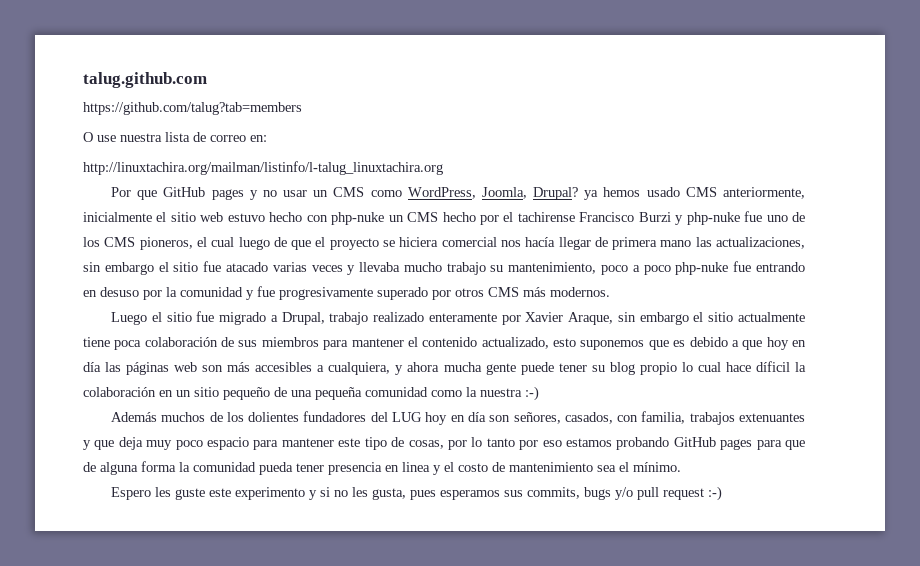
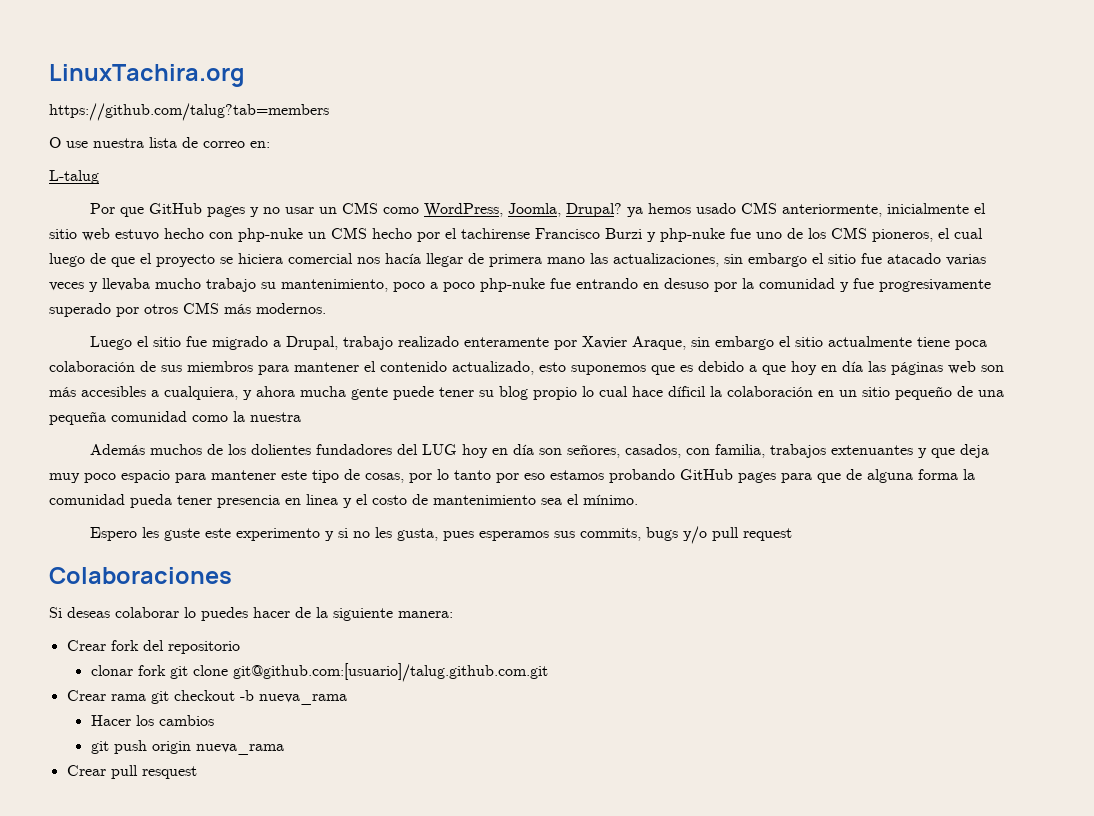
- talug.github.com
+ LinuxTachira.org
- http://linuxtachira.org/mailman/listinfo/l-talug_linuxtachira.org
+ L-talug
- Luego el sitio fue migrado a Drupal, trabajo realizado enteramente por Xavier Araque, sin embargo el sitio actualmente tiene poca colaboración de sus miembros para mantener el contenido actualizado, esto suponemos que es debido a que hoy en día las páginas web son más accesibles a cualquiera, y ahora mucha gente puede tener su blog propio lo cual hace díficil la colaboración en un sitio pequeño de una pequeña comunidad como la nuestra :-)
+ Luego el sitio fue migrado a Drupal, trabajo realizado enteramente por Xavier Araque, sin embargo el sitio actualmente tiene poca colaboración de sus miembros para mantener el contenido actualizado, esto suponemos que es debido a que hoy en día las páginas web son más accesibles a cualquiera, y ahora mucha gente puede tener su blog propio lo cual hace díficil la colaboración en un sitio pequeño de una pequeña comunidad como la nuestra
- Espero les guste este experimento y si no les gusta, pues esperamos sus commits, bugs y/o pull request :-)
+ Espero les guste este experimento y si no les gusta, pues esperamos sus commits, bugs y/o pull request
+ Colaboraciones
+ Si deseas colaborar lo puedes hacer de la siguiente manera:
+ Crear fork del repositorio
+ clonar fork git clone git@github.com:[usuario]/talug.github.com.git
+ Crear rama git checkout -b nueva_rama
+ Hacer los cambios
+ git push origin nueva_rama
+ Crear pull resquest

